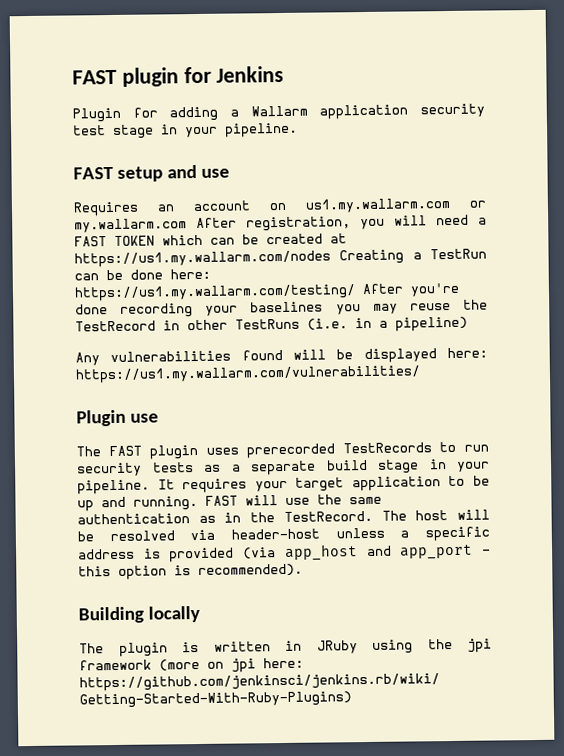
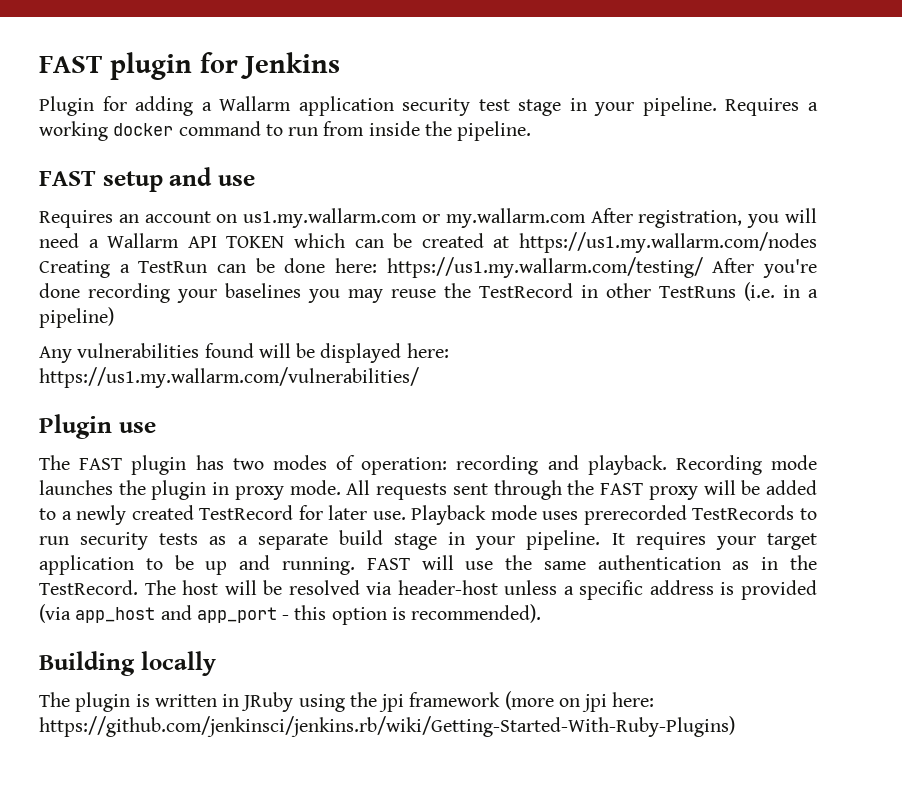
+ Requires a working docker command to run from inside the pipeline.
- Requires an account on us1.my.wallarm.com or my.wallarm.com After registration, you will need a FAST TOKEN which can be created at https://us1.my.wallarm.com/nodes Creating a TestRun can be done here: https://us1.my.wallarm.com/testing/ After you're done recording your baselines you may reuse the TestRecord in other TestRuns (i.e. in a pipeline)
+ Requires an account on us1.my.wallarm.com or my.wallarm.com After registration, you will need a Wallarm API TOKEN which can be created at https://us1.my.wallarm.com/nodes Creating a TestRun can be done here: https://us1.my.wallarm.com/testing/ After you're done recording your baselines you may reuse the TestRecord in other TestRuns (i.e. in a pipeline)
- The FAST plugin uses prerecorded TestRecords to run security tests as a separate build stage in your pipeline.
+ The FAST plugin has two modes of operation: recording and playback. Recording mode launches the plugin in proxy mode. All requests sent through the FAST proxy will be added to a newly created TestRecord for later use. Playback mode uses prerecorded TestRecords to run security tests as a separate build stage in your pipeline.

